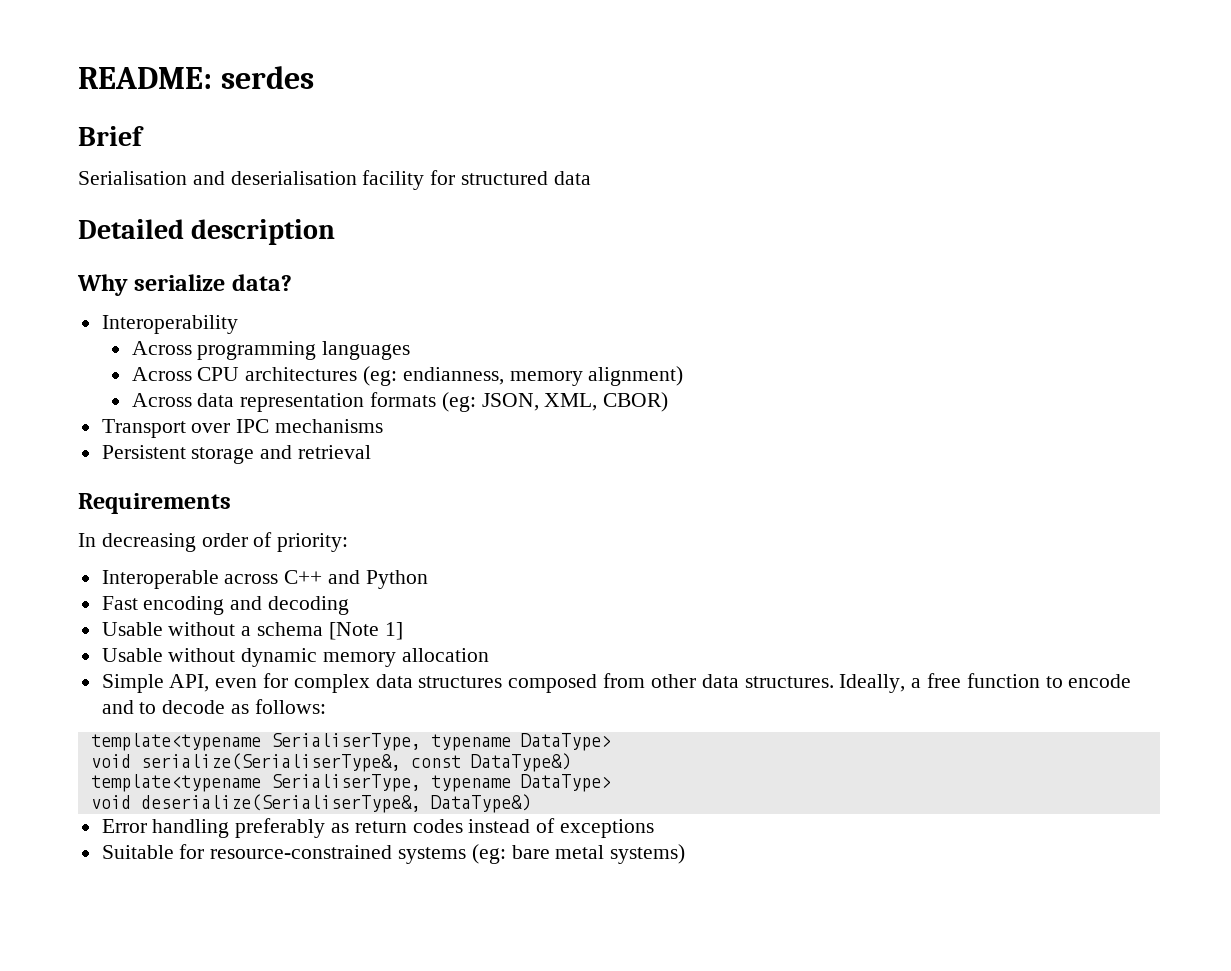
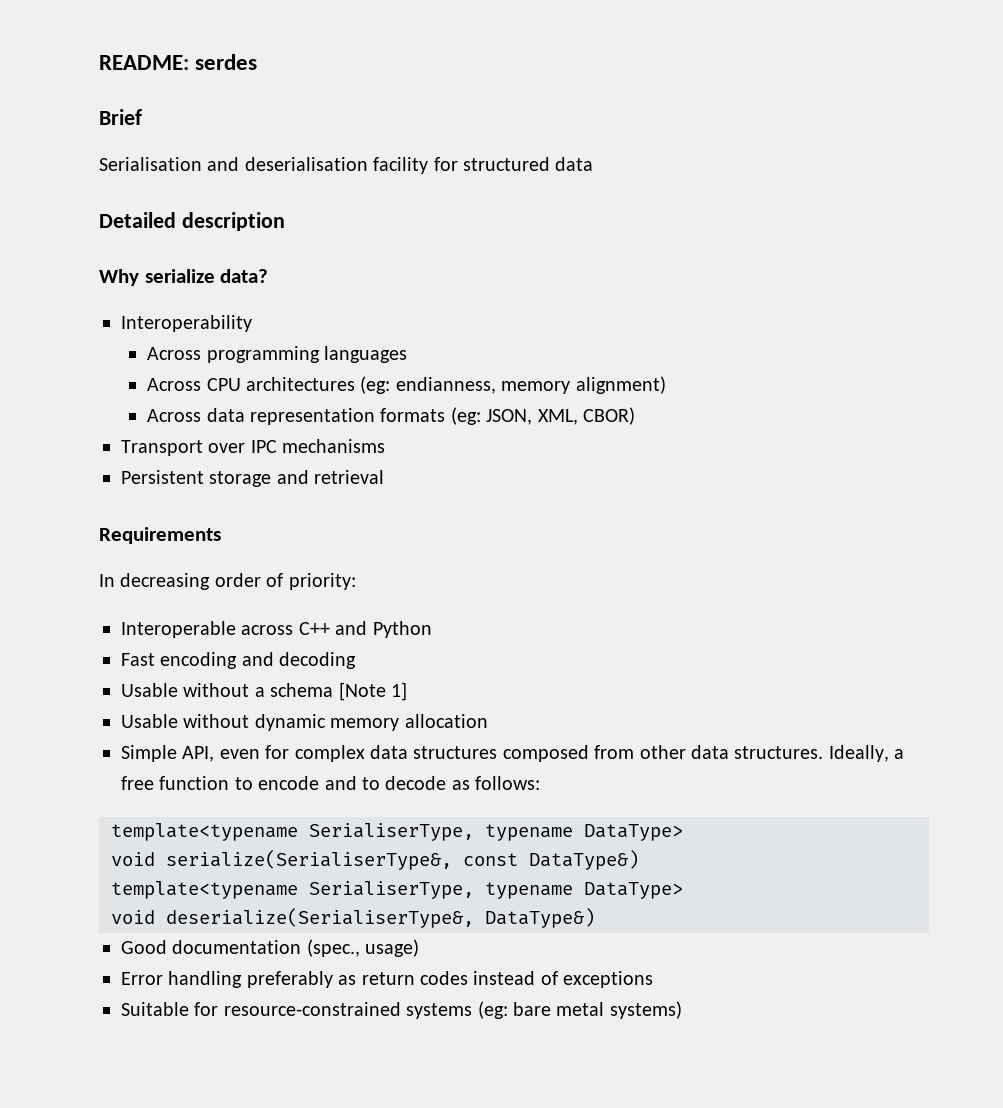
+ Good documentation (spec., usage)

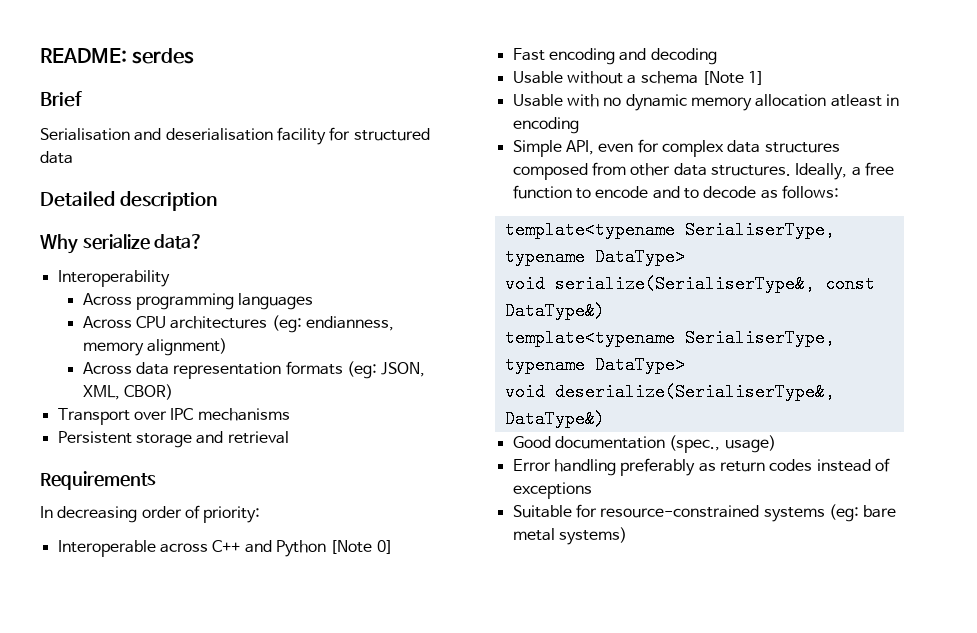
- Interoperable across C++ and Python
+ Interoperable across C++ and Python [Note 0]
- Usable without dynamic memory allocation
+ Usable with no dynamic memory allocation atleast in encoding

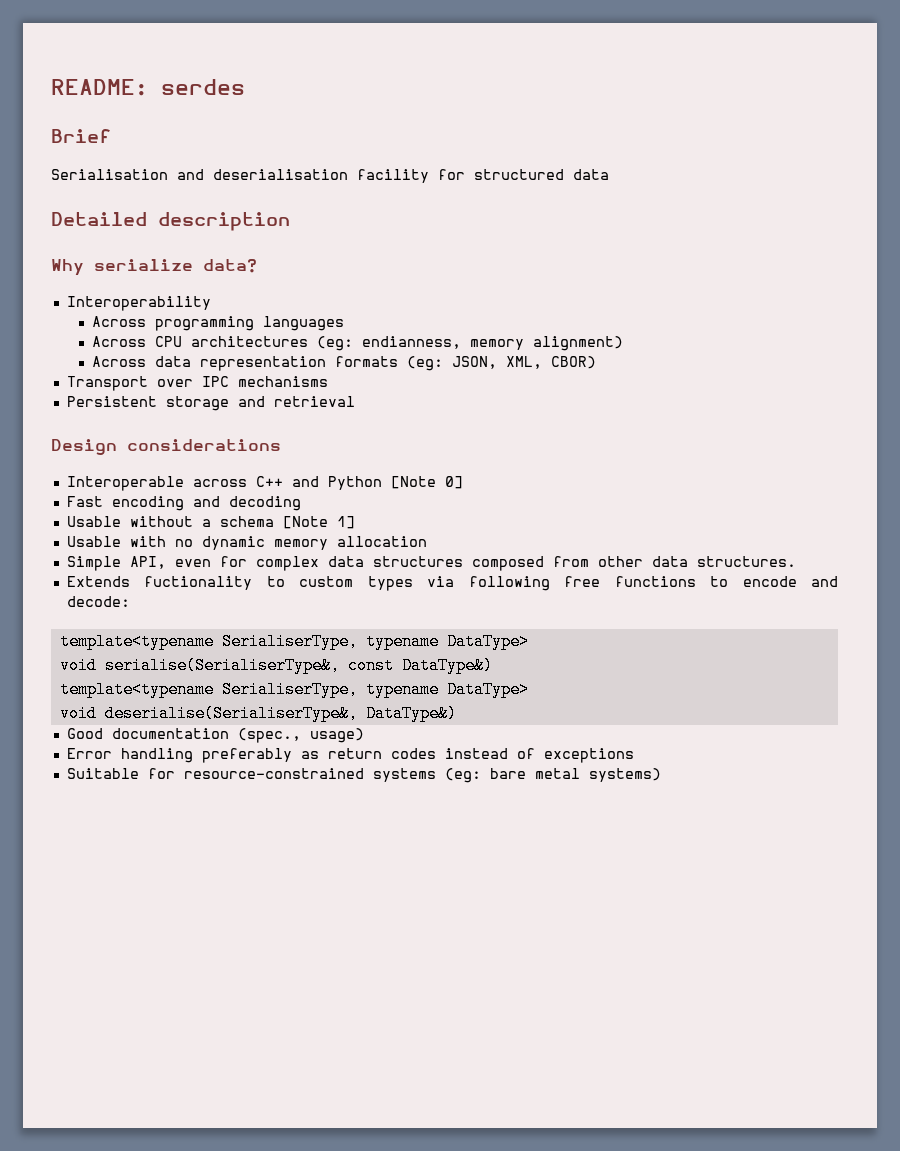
- Requirements
- In decreasing order of priority:
+ Design considerations
- Usable with no dynamic memory allocation atleast in encoding
+ Usable with no dynamic memory allocation
- Simple API, even for complex data structures composed from other data structures. Ideally, a free function to encode and to decode as follows:
+ Simple API, even for complex data structures composed from other data structures.
+ Extends fuctionality to custom types via following free functions to encode and decode:
  template<typename SerialiserType, typename DataType>
- void serialize(SerialiserType&, const DataType&)
+ void serialise(SerialiserType&, const DataType&)
- void deserialize(SerialiserType&, DataType&)
+ void deserialise(SerialiserType&, DataType&)

